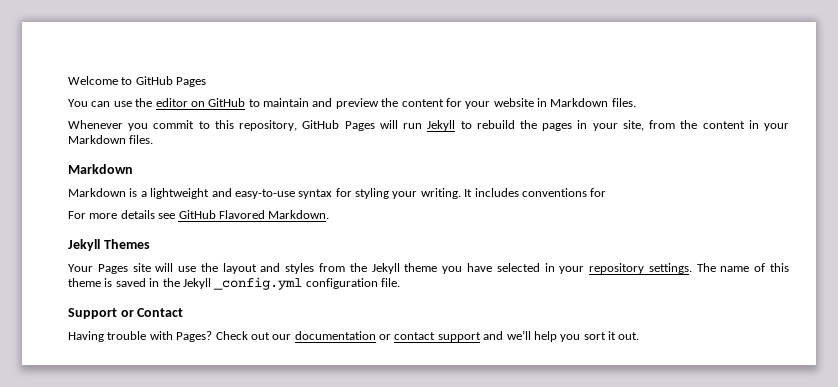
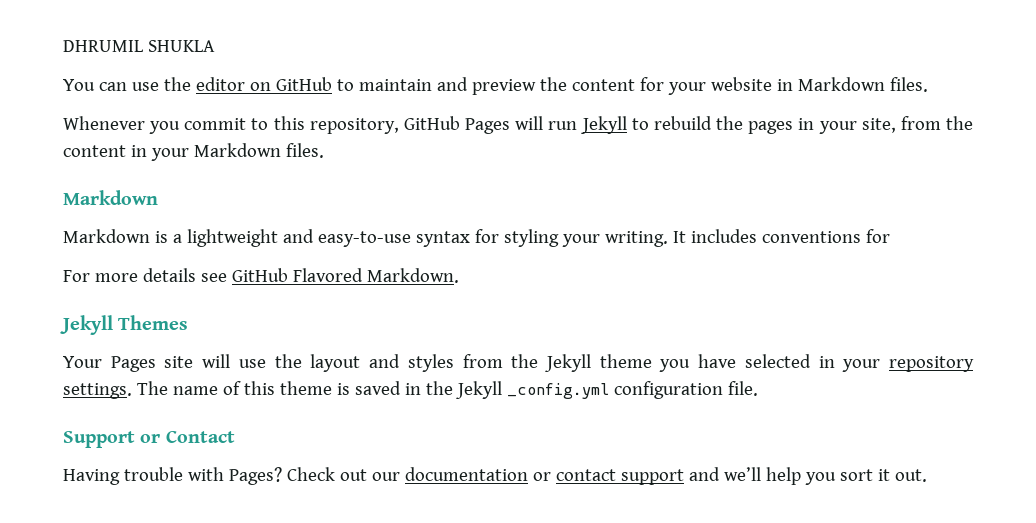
- Welcome to GitHub Pages
+ DHRUMIL SHUKLA

